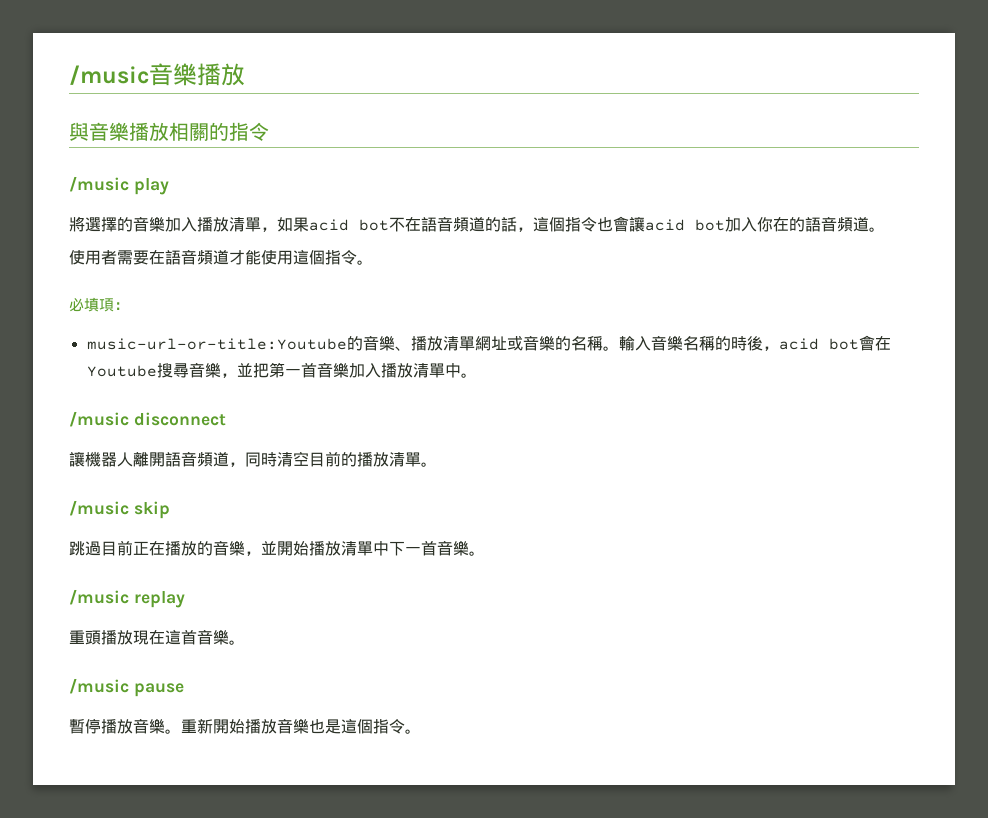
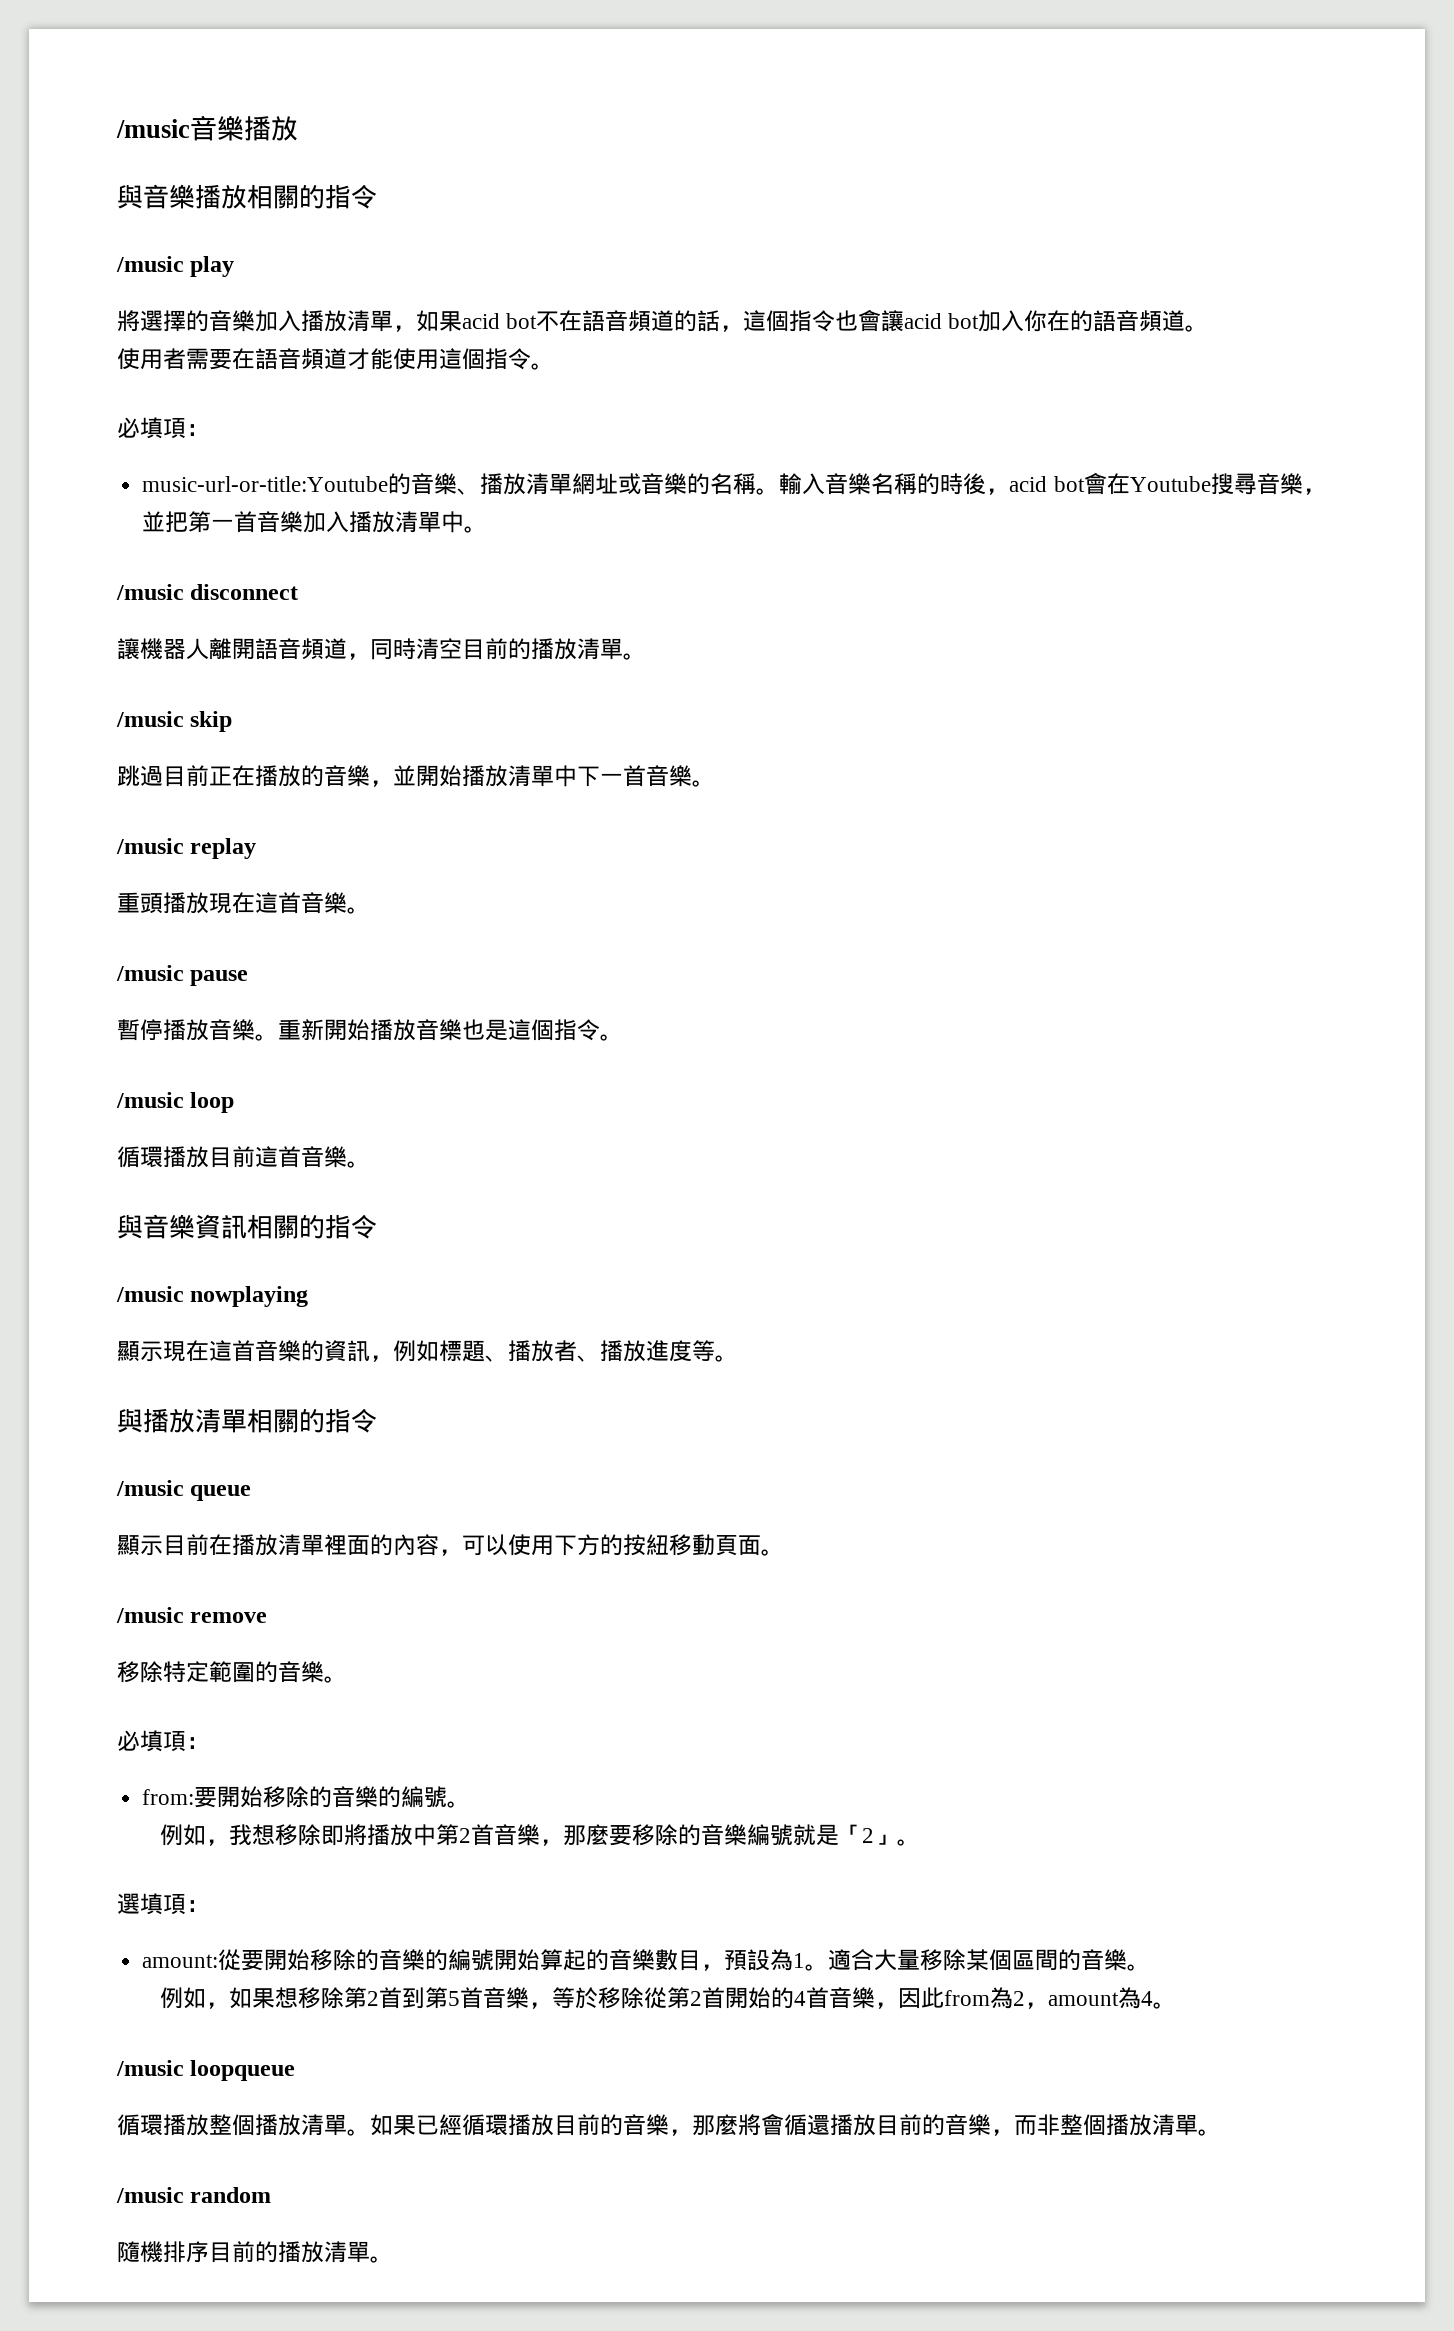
+ /music loop
+ 循環播放目前這首音樂。
+ 與音樂資訊相關的指令
+ /music nowplaying
+ 顯示現在這首音樂的資訊，例如標題、播放者、播放進度等。
+ 與播放清單相關的指令
+ /music queue
+ 顯示目前在播放清單裡面的內容，可以使用下方的按紐移動頁面。
+ /music remove
+ 移除特定範圍的音樂。
+ 必填項：
+ from:要開始移除的音樂的編號。
+ 例如，我想移除即將播放中第2首音樂，那麼要移除的音樂編號就是「2」。
+ 選填項：
+ amount:從要開始移除的音樂的編號開始算起的音樂數目，預設為1。適合大量移除某個區間的音樂。
+ 例如，如果想移除第2首到第5首音樂，等於移除從第2首開始的4首音樂，因此from為2，amount為4。
+ /music loopqueue
+ 循環播放整個播放清單。如果已經循環播放目前的音樂，那麼將會循還播放目前的音樂，而非整個播放清單。
+ /music random
+ 隨機排序目前的播放清單。

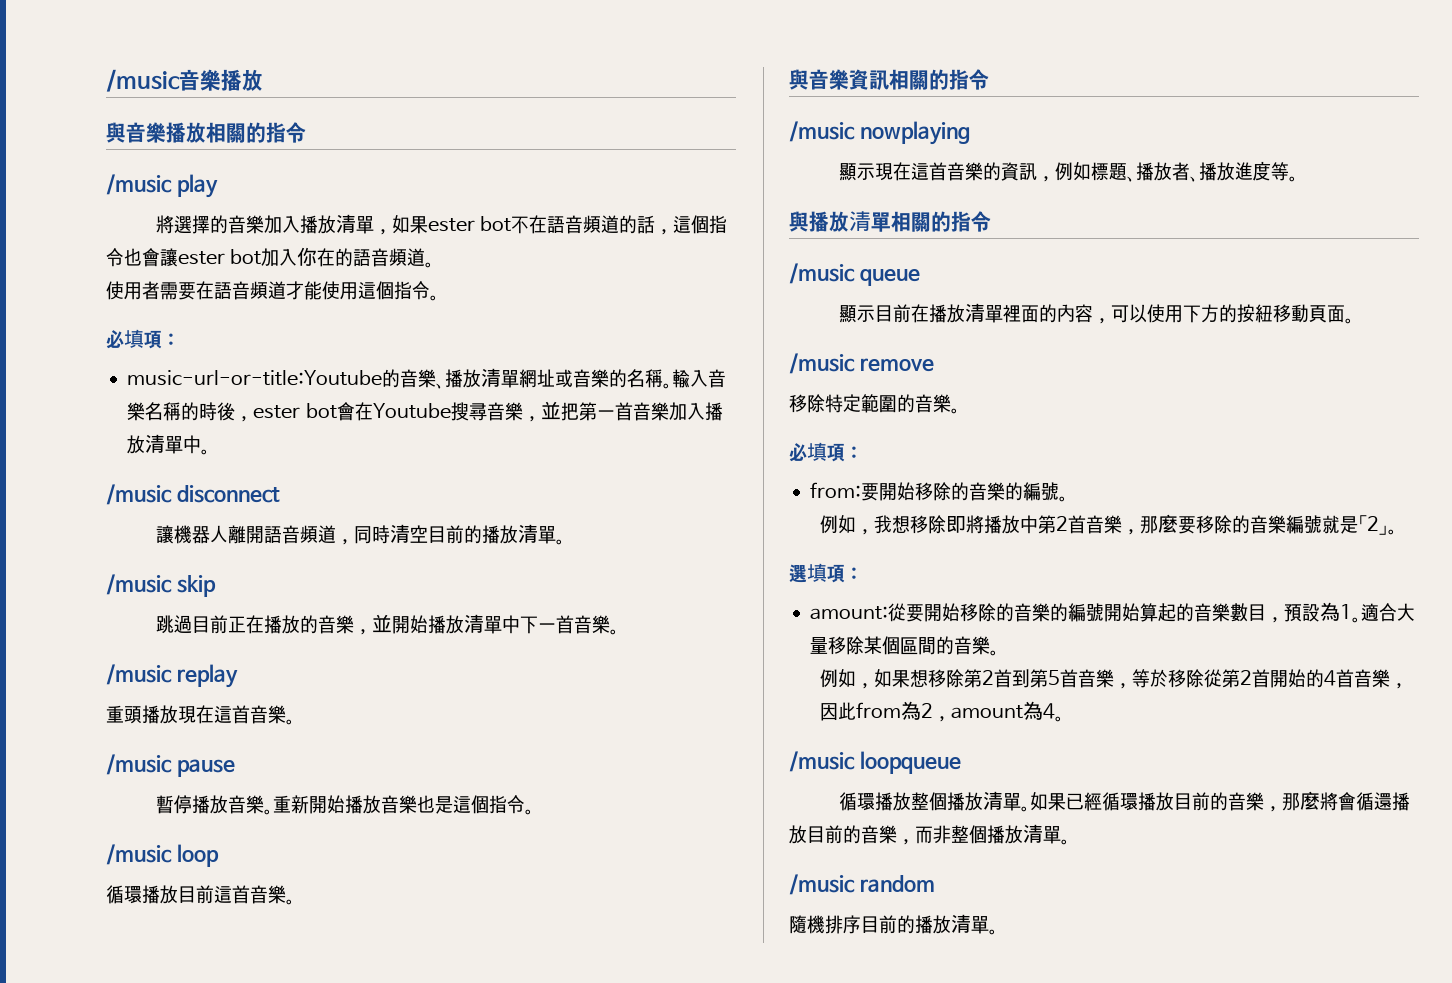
- 將選擇的音樂加入播放清單，如果acid bot不在語音頻道的話，這個指令也會讓acid bot加入你在的語音頻道。
+ 將選擇的音樂加入播放清單，如果ester bot不在語音頻道的話，這個指令也會讓ester bot加入你在的語音頻道。
- 輸入音樂名稱的時後，acid bot會在Youtube搜尋音樂，並把第一首音樂加入播放清單中。
+ 輸入音樂名稱的時後，ester bot會在Youtube搜尋音樂，並把第一首音樂加入播放清單中。

